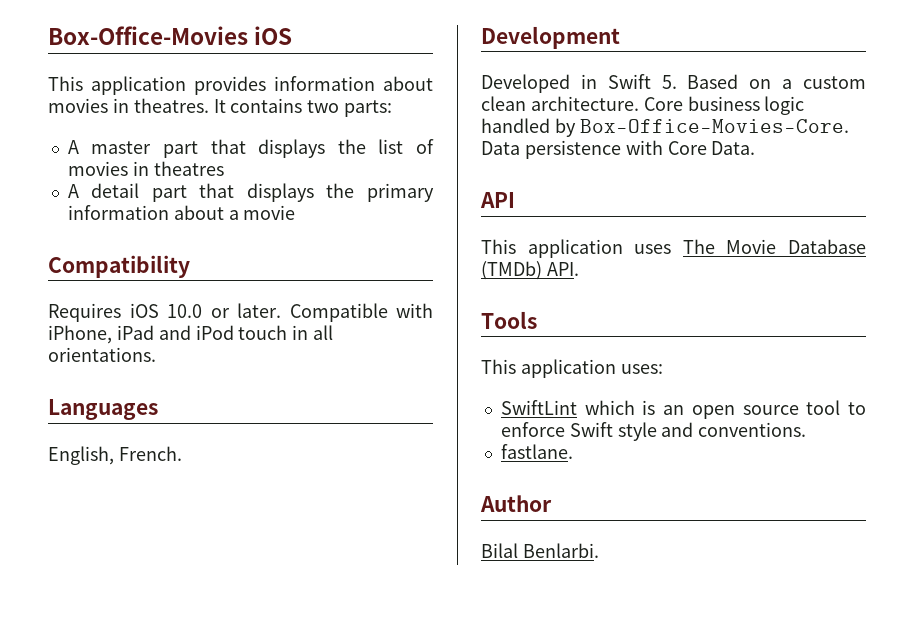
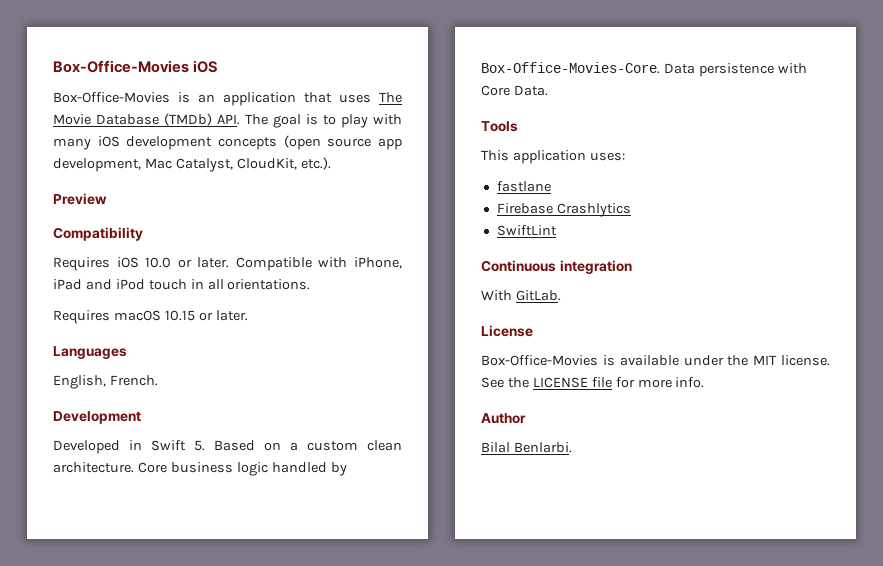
- This application provides information about movies in theatres. It contains two parts:
- A master part that displays the list of movies in theatres
- A detail part that displays the primary information about a movie
+ Box-Office-Movies is an application that uses The Movie Database (TMDb) API. The goal is to play with many iOS development concepts (open source app development, Mac Catalyst, CloudKit, etc.).
+ Preview
+ Requires macOS 10.15 or later.
- API
- This application uses The Movie Database (TMDb) API.
  Tools
  This application uses:
- SwiftLint which is an open source tool to enforce Swift style and conventions.
- fastlane.
+ fastlane
+ Firebase Crashlytics
+ SwiftLint
+ Continuous integration
+ With GitLab.
+ License
+ Box-Office-Movies is available under the MIT license. See the LICENSE file for more info.

